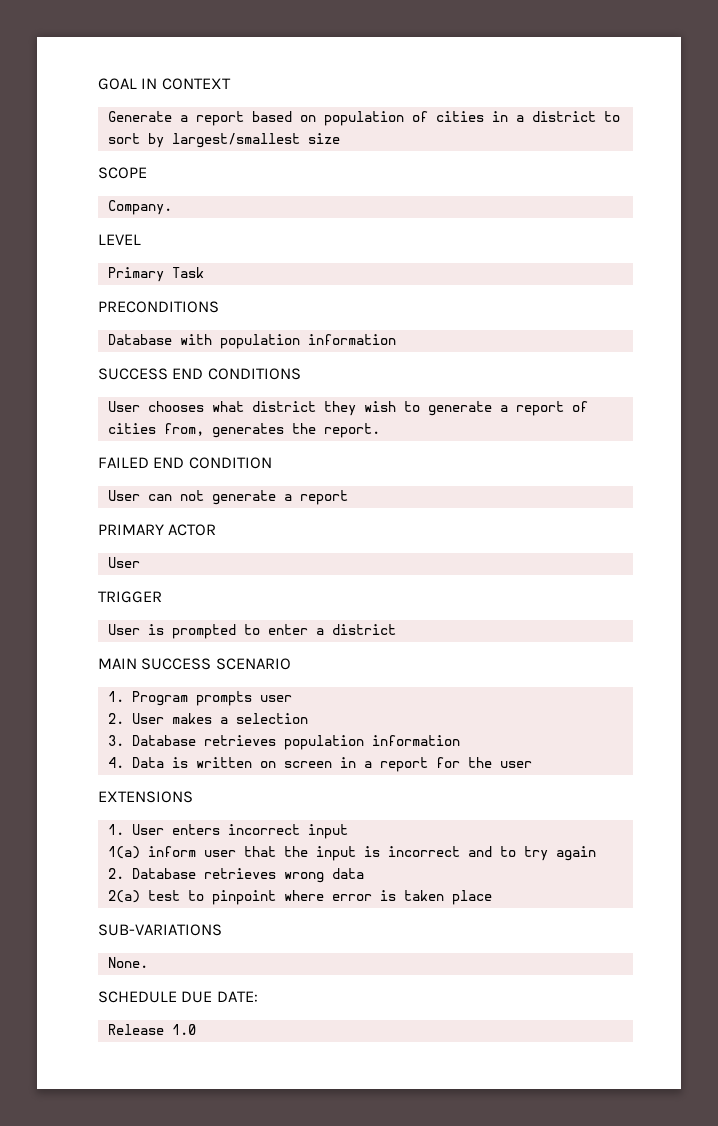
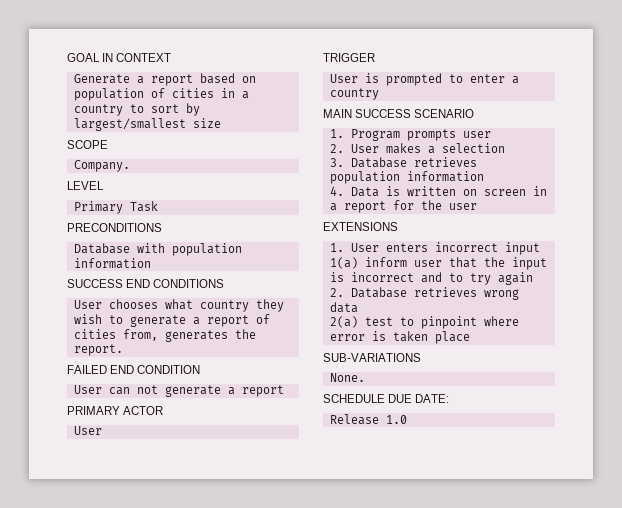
- Generate a report based on population of cities in a district to sort by largest/smallest size
+ Generate a report based on population of cities in a country to sort by largest/smallest size
- User chooses what district they wish to generate a report of cities from, generates the report.
+ User chooses what country they wish to generate a report of cities from, generates the report.
- User is prompted to enter a district
+ User is prompted to enter a country

